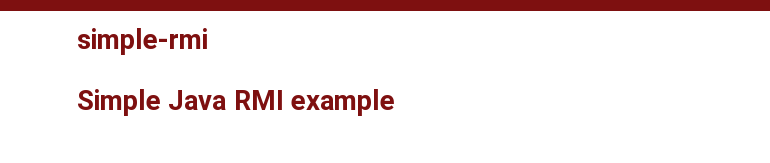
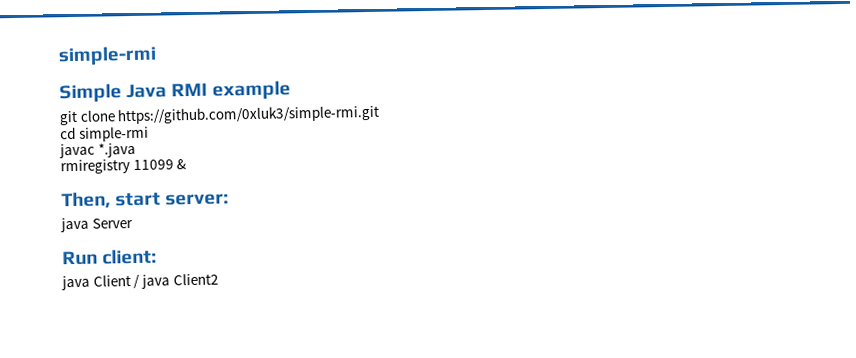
+ git clone https://github.com/0xluk3/simple-rmi.git
+ cd simple-rmi
+ javac *.java
+ rmiregistry 11099 &
+ Then, start server:
+ java Server
+ Run client:
+ java Client / java Client2

